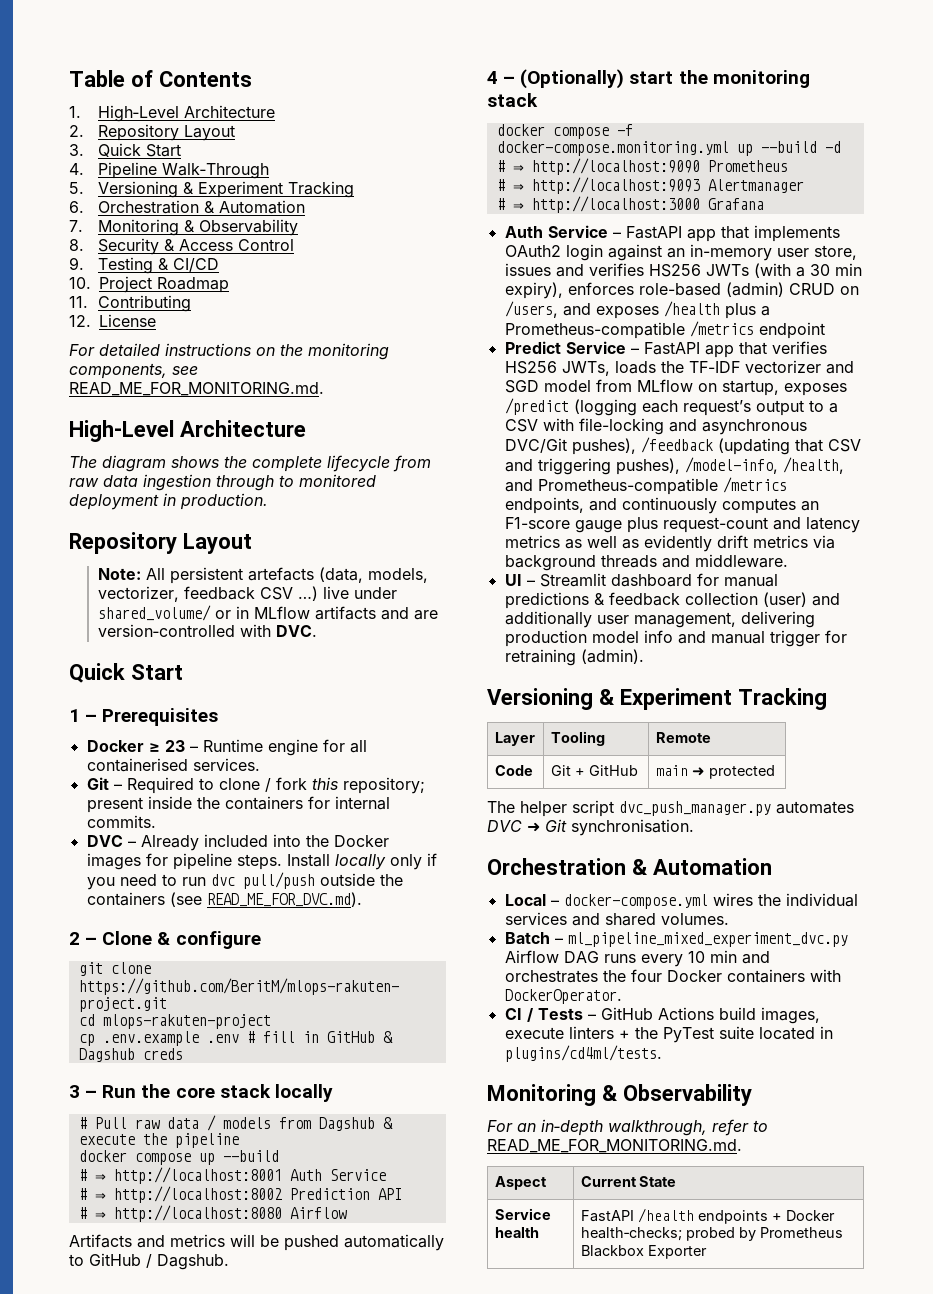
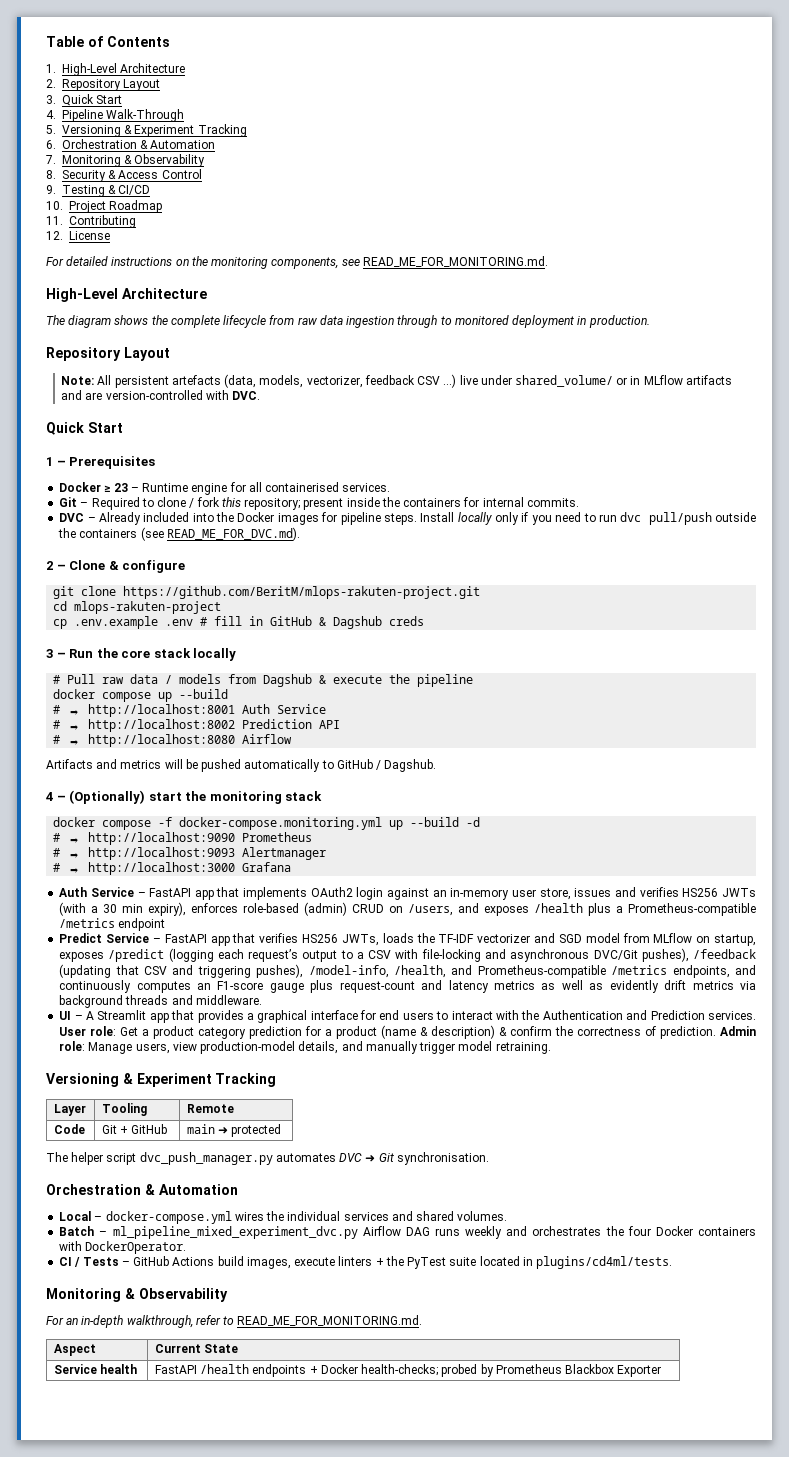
- UI – Streamlit dashboard for manual predictions & feedback collection (user) and additionally user management, delivering production model info and manual trigger for retraining (admin).
+ UI – A Streamlit app that provides a graphical interface for end users to interact with the Authentication and Prediction services. User role: Get a product category prediction for a product (name & description) & confirm the correctness of prediction. Admin role: Manage users, view production-model details, and manually trigger model retraining.
- Batch – ml_pipeline_mixed_experiment_dvc.py Airflow DAG runs every 10 min and orchestrates the four Docker containers with DockerOperator.
+ Batch – ml_pipeline_mixed_experiment_dvc.py Airflow DAG runs weekly and orchestrates the four Docker containers with DockerOperator.

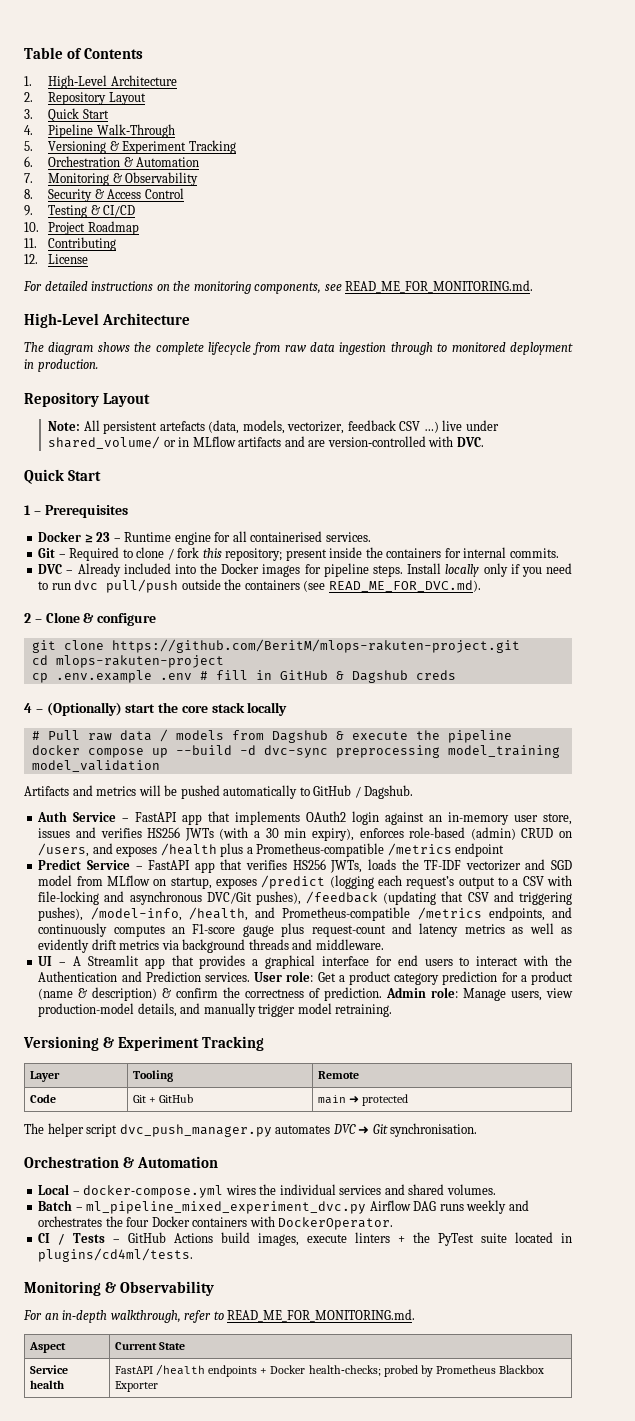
- 3 – Run the core stack locally
+ 4 – (Optionally) start the core stack locally
- docker compose up --build
- # ⇒ http://localhost:8001 Auth Service
- # ⇒ http://localhost:8002 Prediction API
- # ⇒ http://localhost:8080 Airflow
+ docker compose up --build -d dvc-sync preprocessing model_training model_validation
- 4 – (Optionally) start the monitoring stack
- docker compose -f docker-compose.monitoring.yml up --build -d
- # ⇒ http://localhost:9090 Prometheus
- # ⇒ http://localhost:9093 Alertmanager
- # ⇒ http://localhost:3000 Grafana

